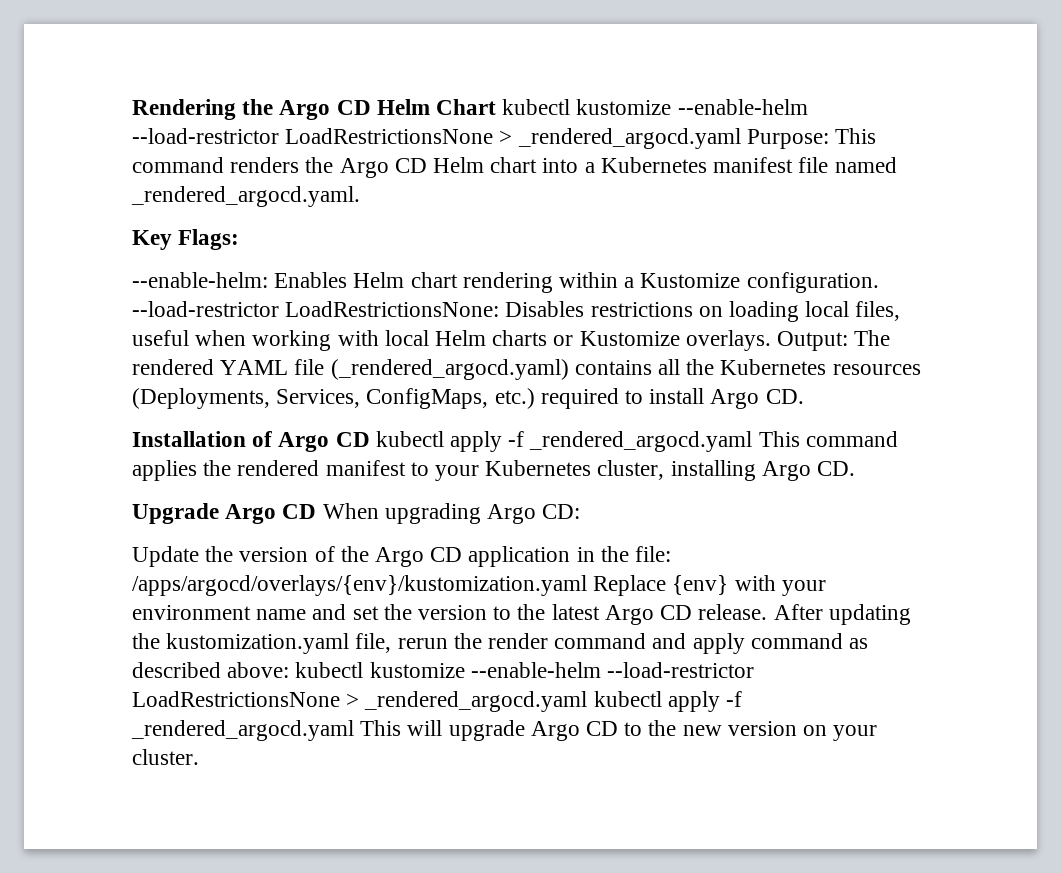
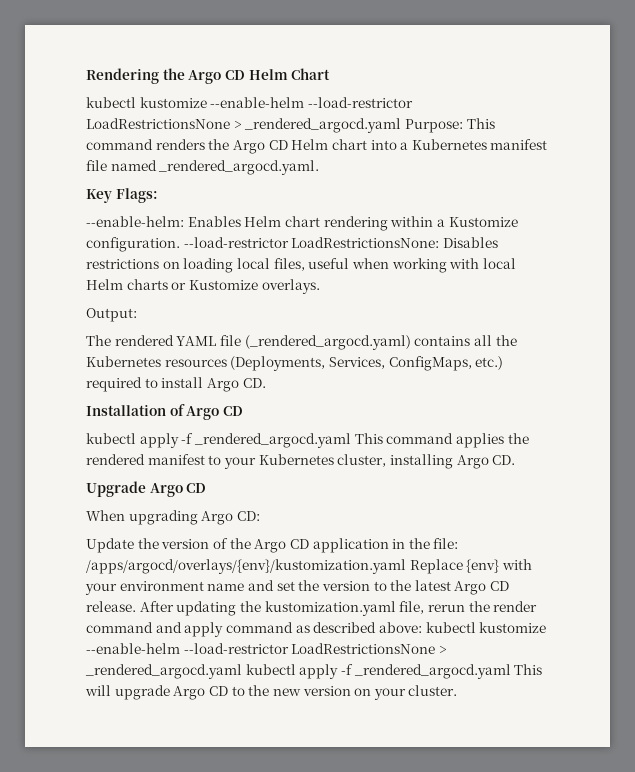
- Rendering the Argo CD Helm Chart kubectl kustomize --enable-helm --load-restrictor LoadRestrictionsNone > _rendered_argocd.yaml Purpose: This command renders the Argo CD Helm chart into a Kubernetes manifest file named _rendered_argocd.yaml.
+ Rendering the Argo CD Helm Chart
+ kubectl kustomize --enable-helm --load-restrictor LoadRestrictionsNone > _rendered_argocd.yaml Purpose: This command renders the Argo CD Helm chart into a Kubernetes manifest file named _rendered_argocd.yaml.
- --load-restrictor LoadRestrictionsNone: Disables restrictions on loading local files, useful when working with local Helm charts or Kustomize overlays. Output: The rendered YAML file (_rendered_argocd.yaml) contains all the Kubernetes resources (Deployments, Services, ConfigMaps, etc.) required to install Argo CD.
+ --load-restrictor LoadRestrictionsNone: Disables restrictions on loading local files, useful when working with local Helm charts or Kustomize overlays.
+ Output:
+ The rendered YAML file (_rendered_argocd.yaml) contains all the Kubernetes resources (Deployments, Services, ConfigMaps, etc.) required to install Argo CD.
- Installation of Argo CD kubectl apply -f _rendered_argocd.yaml This command applies the rendered manifest to your Kubernetes cluster, installing Argo CD.
+ Installation of Argo CD
+ kubectl apply -f _rendered_argocd.yaml This command applies the rendered manifest to your Kubernetes cluster, installing Argo CD.
- Upgrade Argo CD When upgrading Argo CD:
+ Upgrade Argo CD
+ When upgrading Argo CD:

